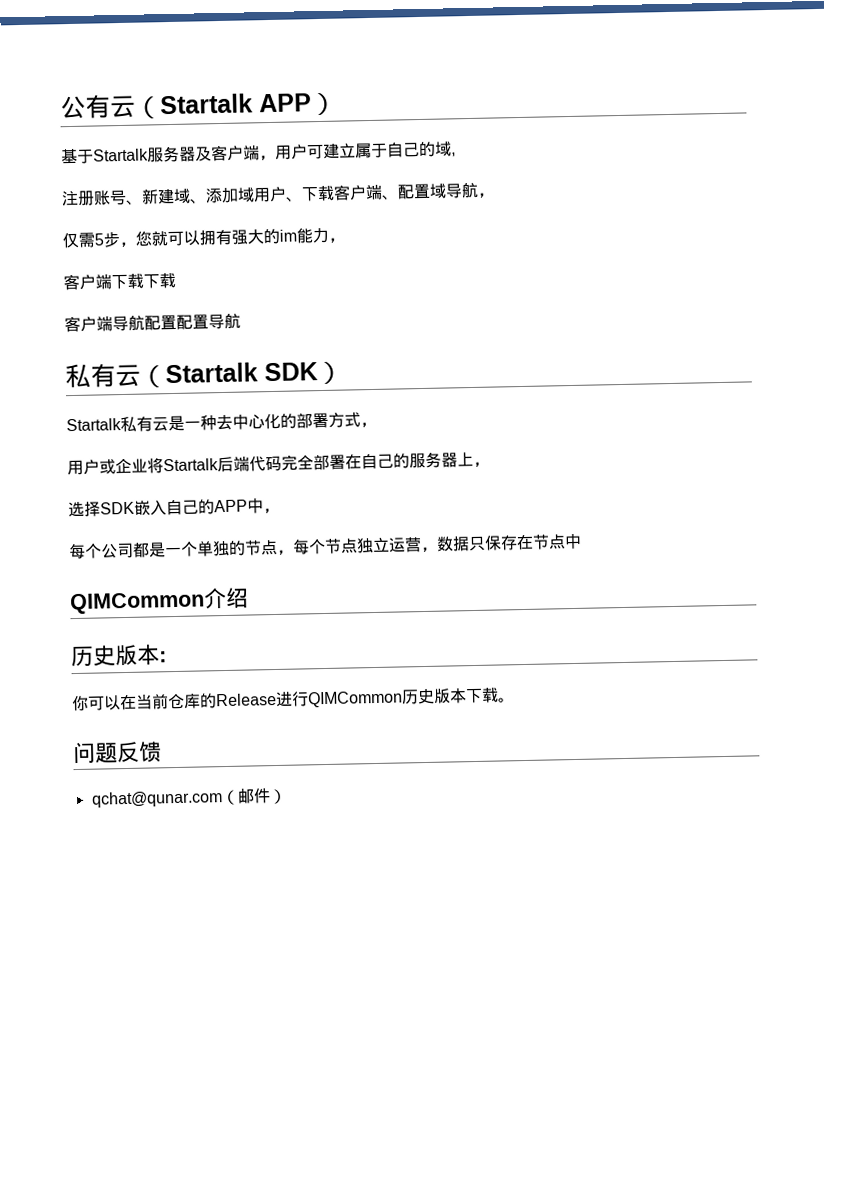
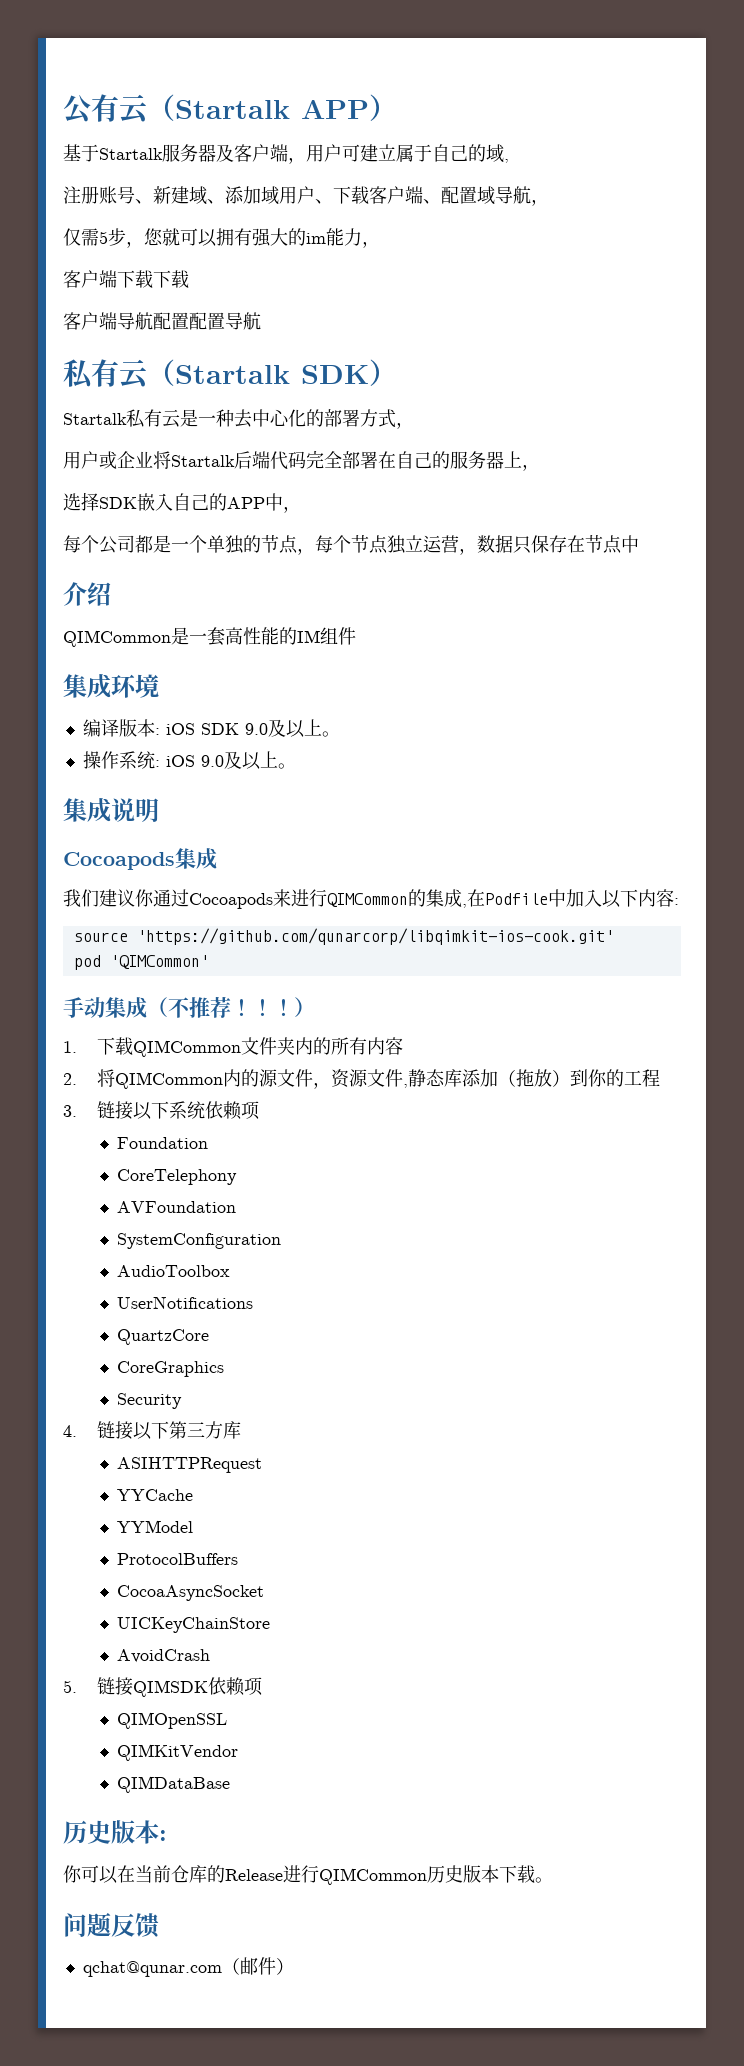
- QIMCommon介绍
+ 介绍
+ QIMCommon是一套高性能的IM组件
+ 集成环境
+ 编译版本: iOS SDK 9.0及以上。
+ 操作系统: iOS 9.0及以上。
+ 集成说明
+ Cocoapods集成
+ 我们建议你通过Cocoapods来进行QIMCommon的集成,在Podfile中加入以下内容:
+ source 'https://github.com/qunarcorp/libqimkit-ios-cook.git'
+ pod 'QIMCommon'
+ 手动集成（不推荐！！！）
+ 1.下载QIMCommon文件夹内的所有内容
+ 2.将QIMCommon内的源文件，资源文件,静态库添加（拖放）到你的工程
+ 3.链接以下系统依赖项
+ Foundation
+ CoreTelephony
+ AVFoundation
+ SystemConfiguration
+ AudioToolbox
+ UserNotifications
+ QuartzCore
+ CoreGraphics
+ Security
+ 4.链接以下第三方库
+ ASIHTTPRequest
+ YYCache
+ YYModel
+ ProtocolBuffers
+ CocoaAsyncSocket
+ UICKeyChainStore
+ AvoidCrash
+ 5.链接QIMSDK依赖项
+ QIMOpenSSL
+ QIMKitVendor
+ QIMDataBase

